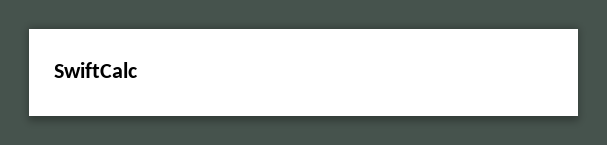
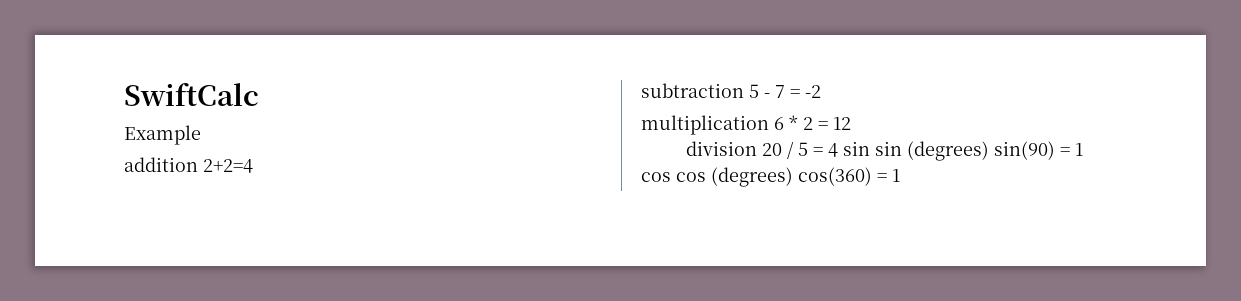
+ Example
+ addition 2+2=4
+ subtraction 5 - 7 = -2
+ multiplication 6 * 2 = 12
+ division 20 / 5 = 4 sin sin (degrees) sin(90) = 1 cos cos (degrees) cos(360) = 1

